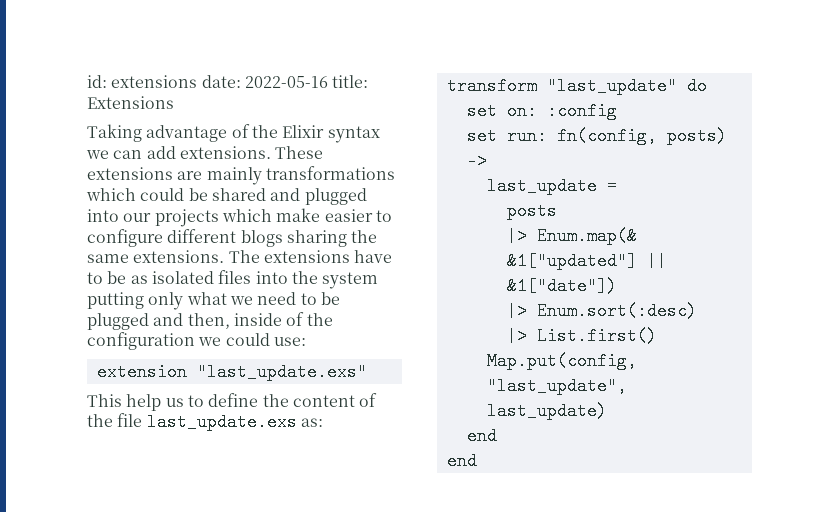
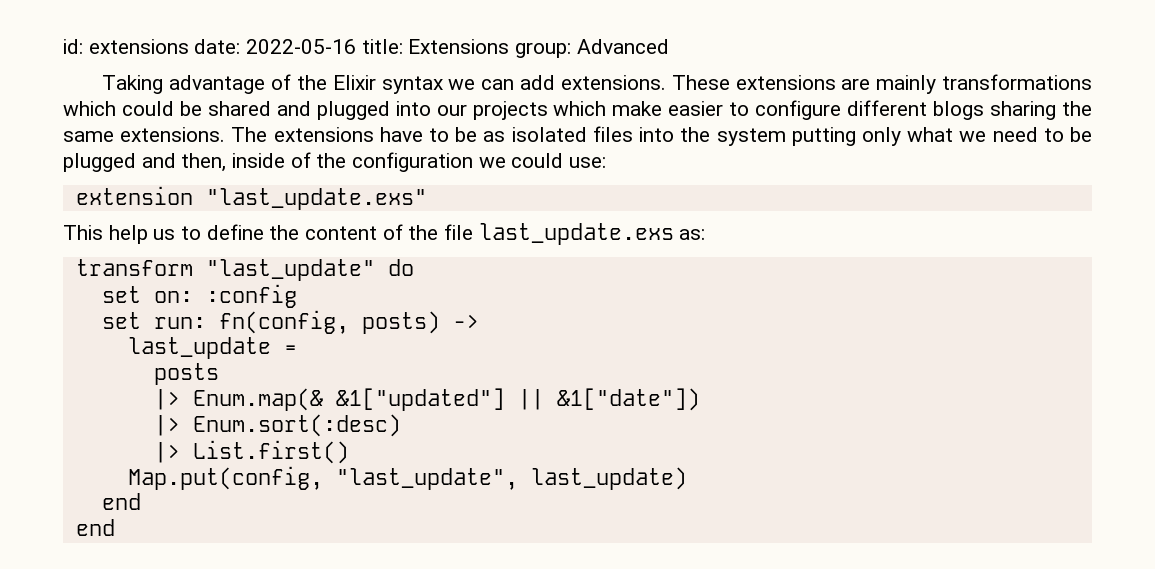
- id: extensions date: 2022-05-16 title: Extensions
+ id: extensions date: 2022-05-16 title: Extensions group: Advanced

